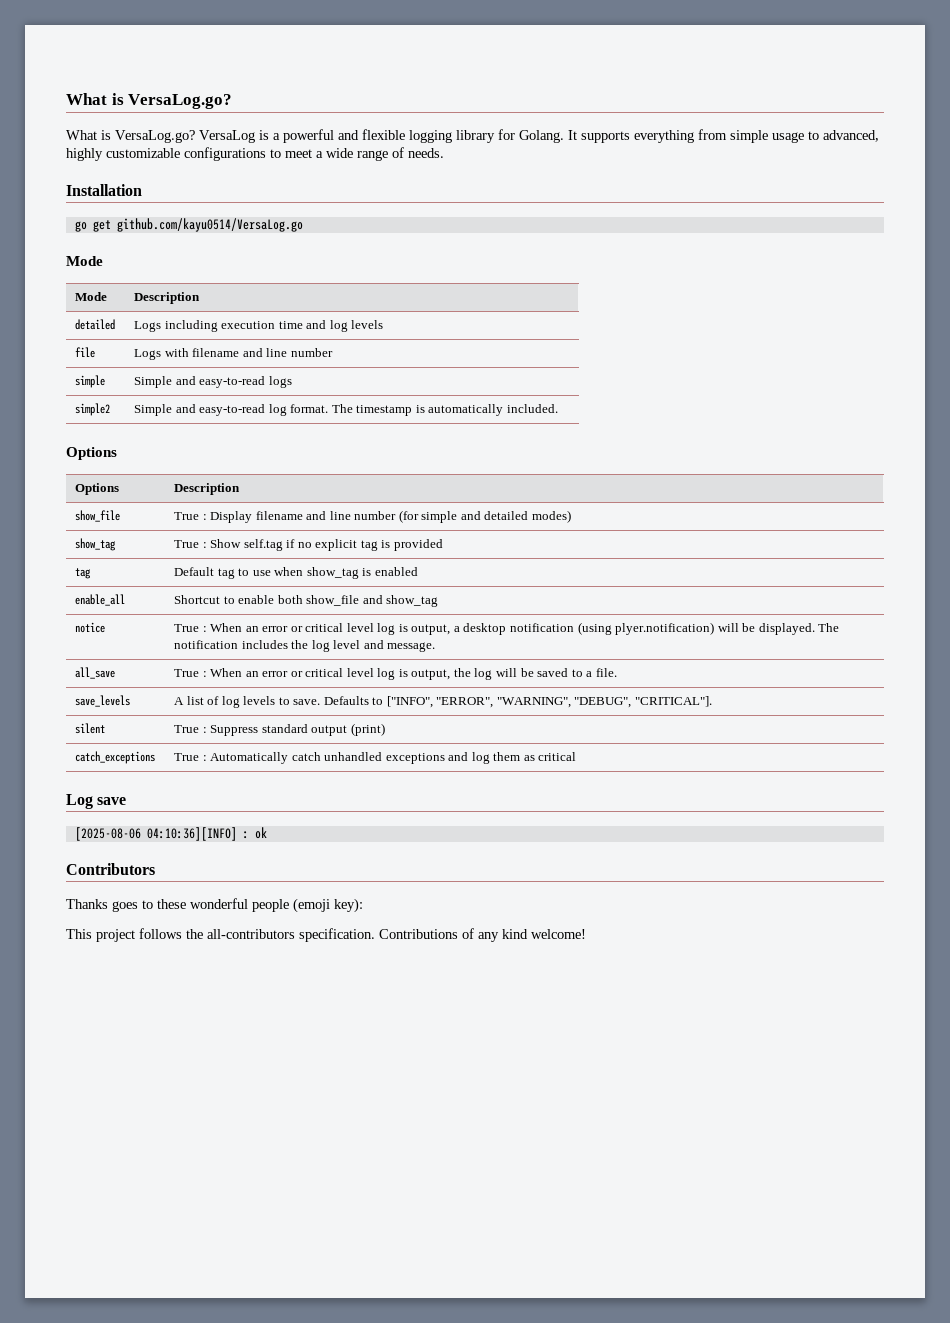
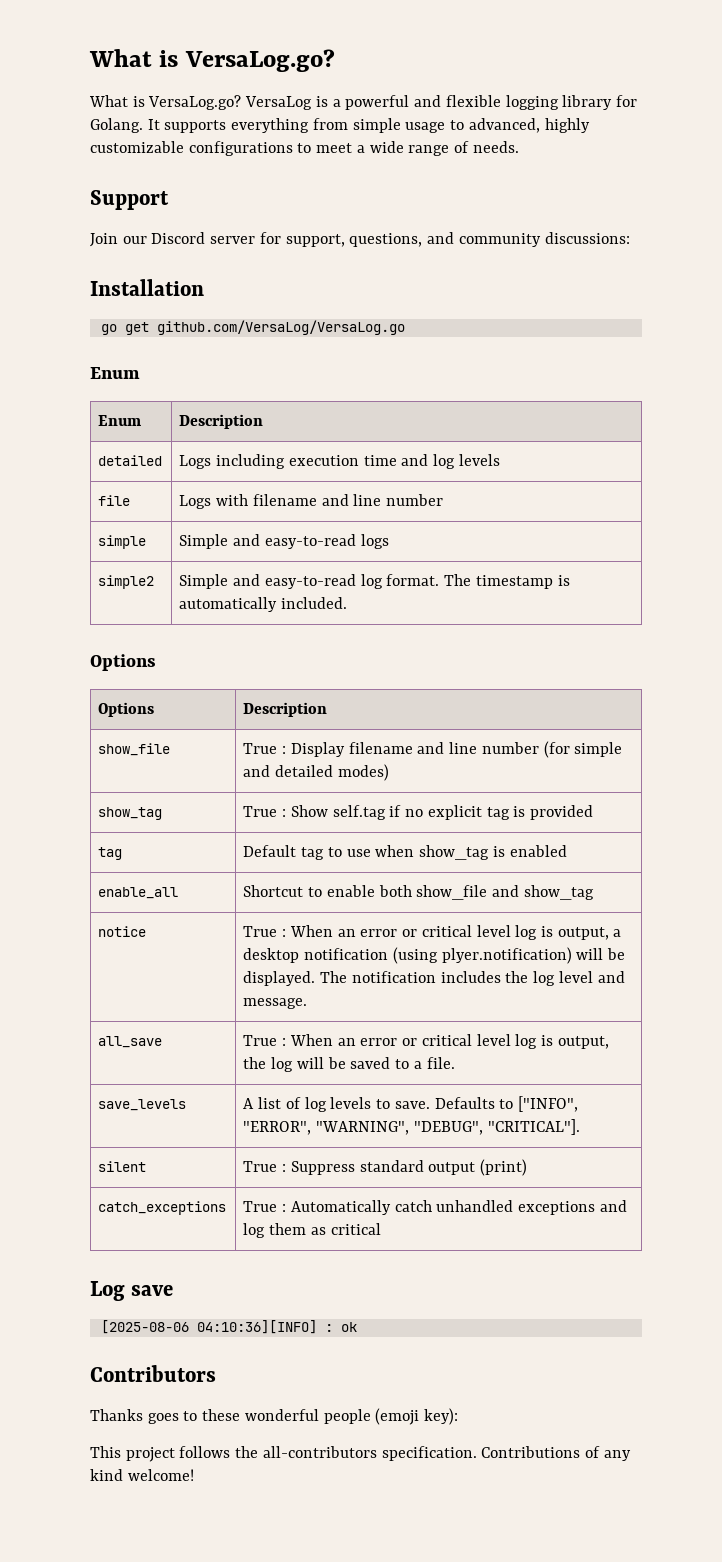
+ Support
+ Join our Discord server for support, questions, and community discussions:
- go get github.com/kayu0514/VersaLog.go
- Mode
- Mode | Description
+ go get github.com/VersaLog/VersaLog.go
+ Enum
+ Enum | Description

